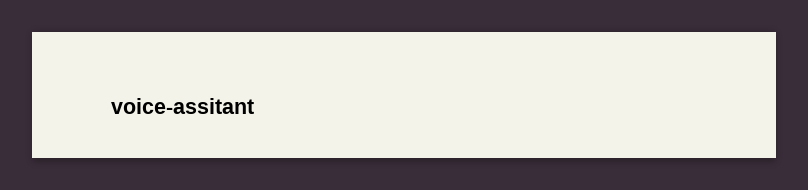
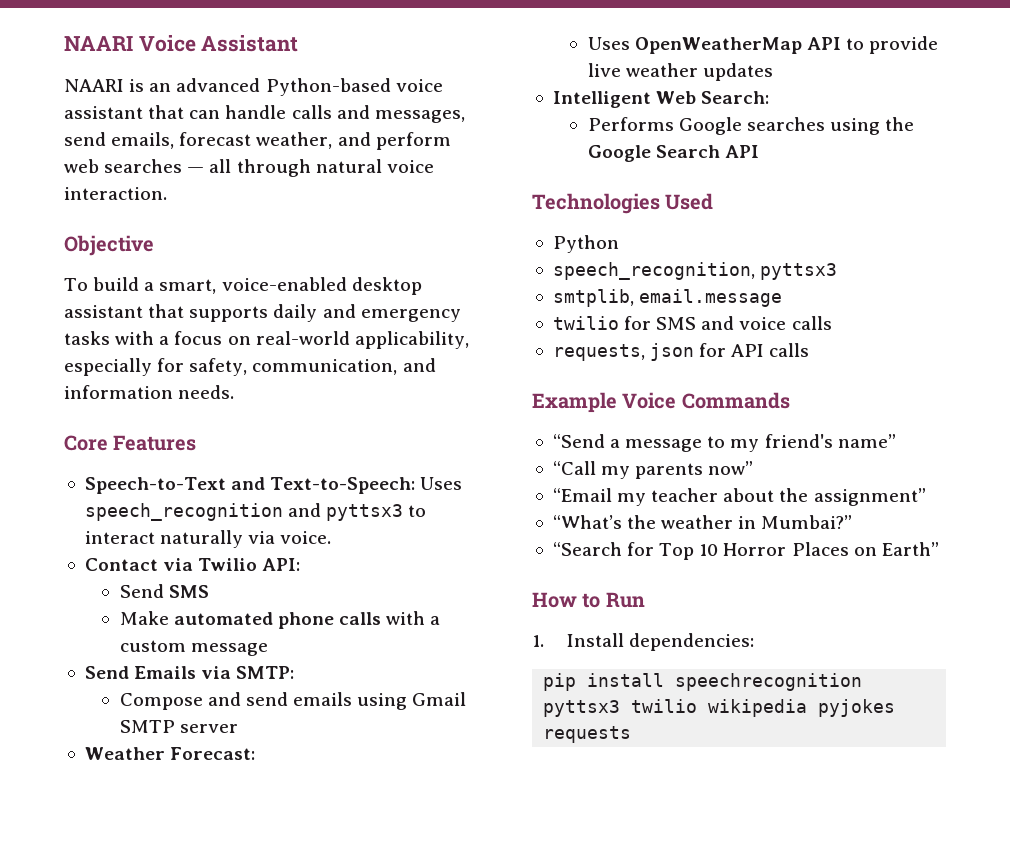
- voice-assitant
+ NAARI Voice Assistant
+ NAARI is an advanced Python-based voice assistant that can handle calls and messages, send emails, forecast weather, and perform web searches — all through natural voice interaction.
+ Objective
+ To build a smart, voice-enabled desktop assistant that supports daily and emergency tasks with a focus on real-world applicability, especially for safety, communication, and information needs.
+ Core Features
+ Speech-to-Text and Text-to-Speech: Uses speech_recognition and pyttsx3 to interact naturally via voice.
+ Contact via Twilio API:
+ Send SMS
+ Make automated phone calls with a custom message
+ Send Emails via SMTP:
+ Compose and send emails using Gmail SMTP server
+ Weather Forecast:
+ Uses OpenWeatherMap API to provide live weather updates
+ Intelligent Web Search:
+ Performs Google searches using the Google Search API
+ Technologies Used
+ Python
+ speech_recognition, pyttsx3
+ smtplib, email.message
+ twilio for SMS and voice calls
+ requests, json for API calls
+ Example Voice Commands
+ “Send a message to my friend's name”
+ “Call my parents now”
+ “Email my teacher about the assignment”
+ “What’s the weather in Mumbai?”
+ “Search for Top 10 Horror Places on Earth”
+ How to Run
+ 1. Install dependencies:
+ pip install speechrecognition pyttsx3 twilio wikipedia pyjokes requests

